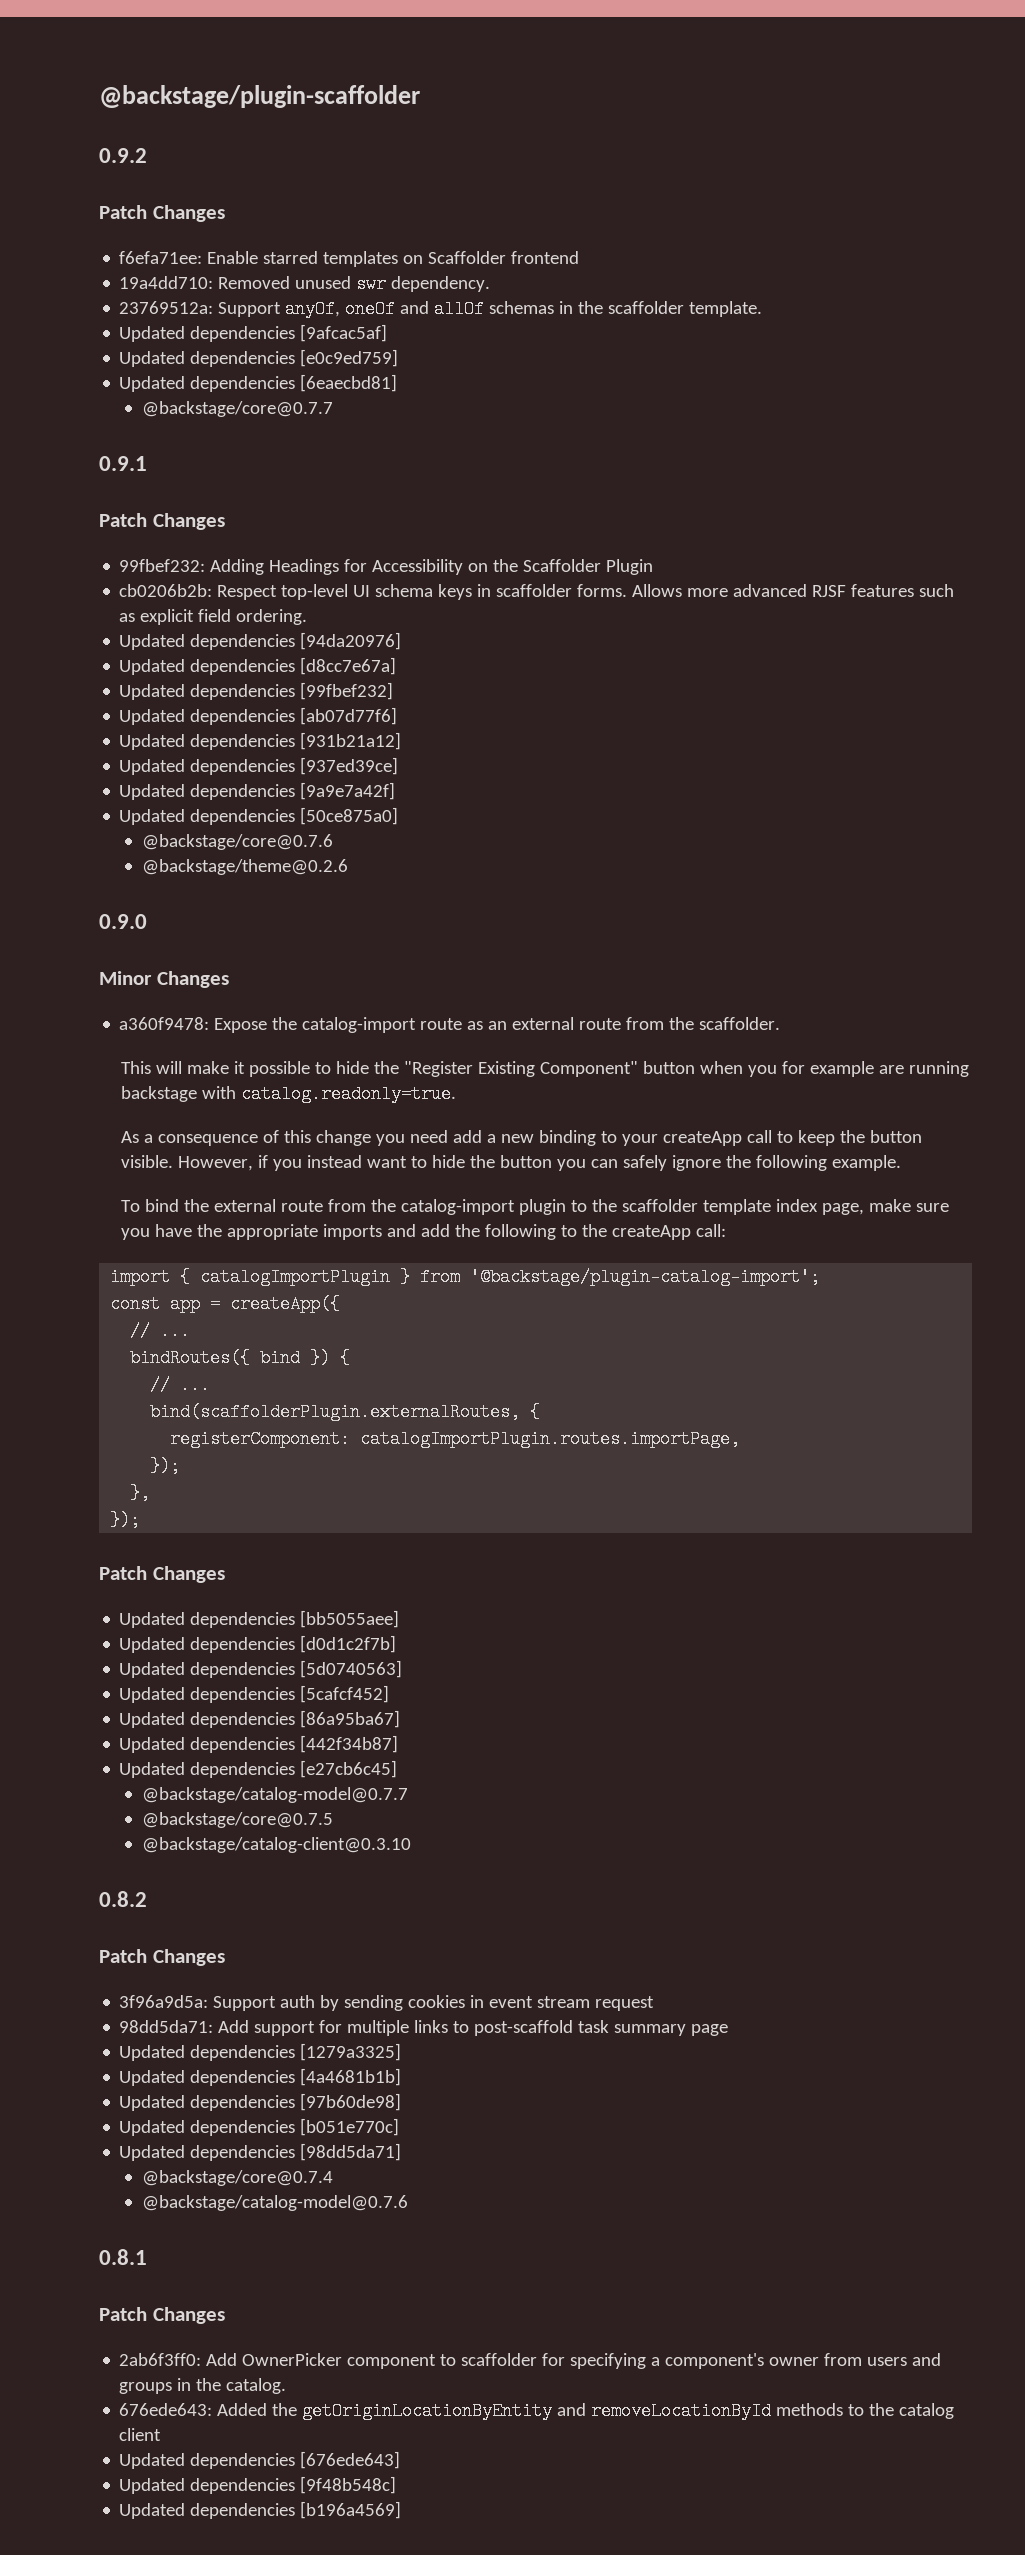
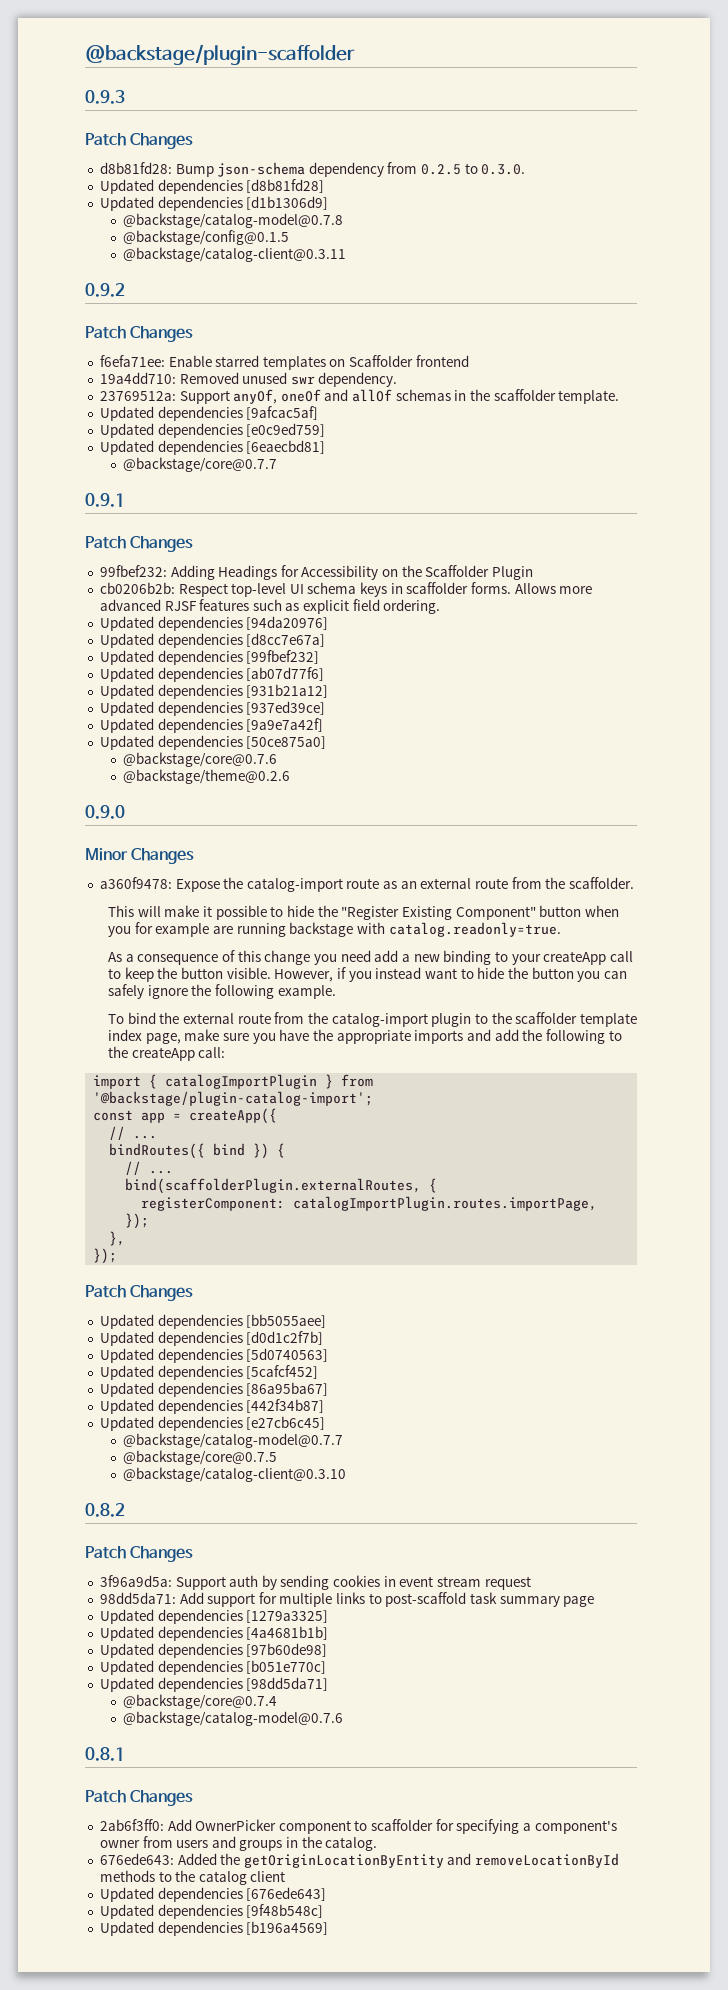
+ 0.9.3
+ Patch Changes
+ d8b81fd28: Bump json-schema dependency from 0.2.5 to 0.3.0.
+ Updated dependencies [d8b81fd28]
+ Updated dependencies [d1b1306d9]
+ @backstage/catalog-model@0.7.8
+ @backstage/config@0.1.5
+ @backstage/catalog-client@0.3.11

